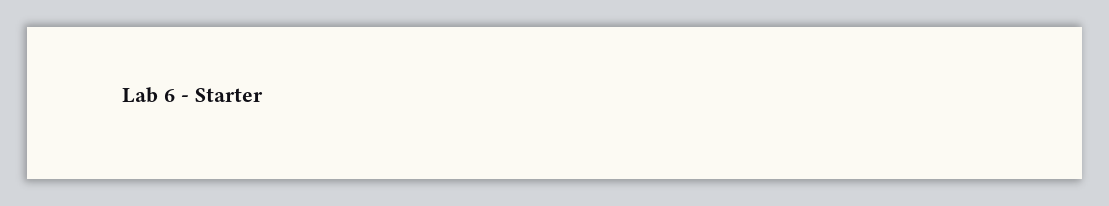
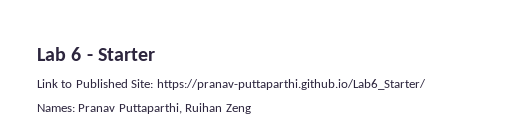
+ Link to Published Site: https://pranav-puttaparthi.github.io/Lab6_Starter/
+ Names: Pranav Puttaparthi, Ruihan Zeng

